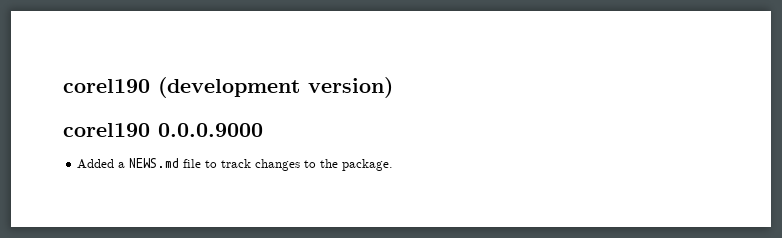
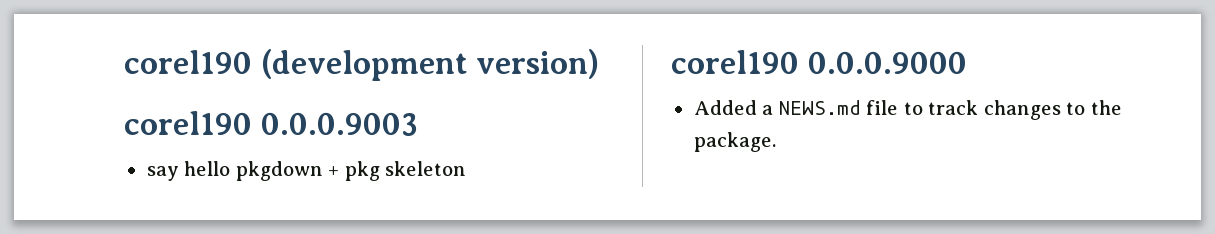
+ corel190 0.0.0.9003
+ say hello pkgdown + pkg skeleton

